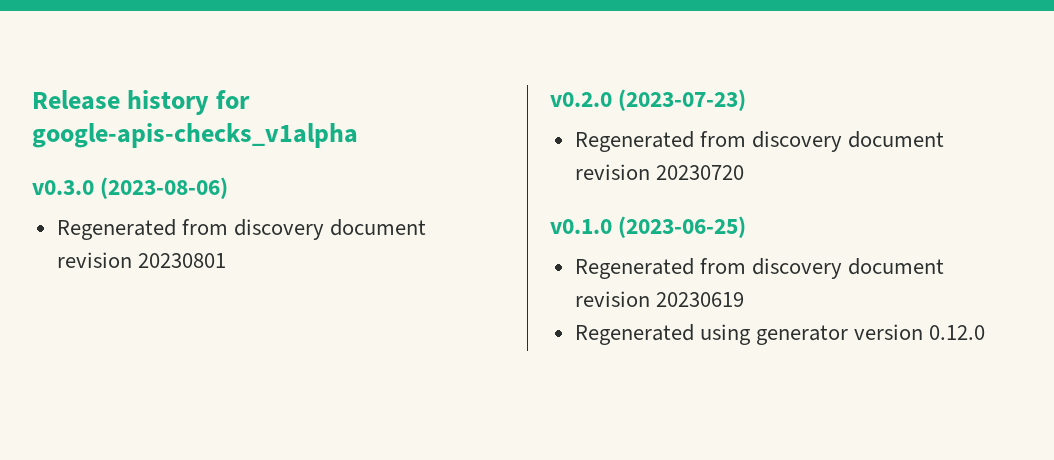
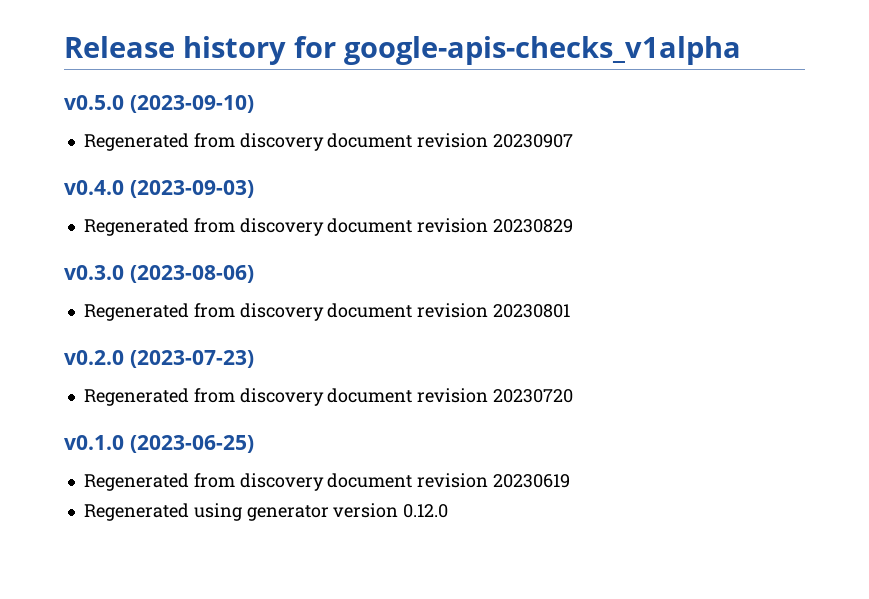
+ v0.5.0 (2023-09-10)
+ Regenerated from discovery document revision 20230907
+ v0.4.0 (2023-09-03)
+ Regenerated from discovery document revision 20230829

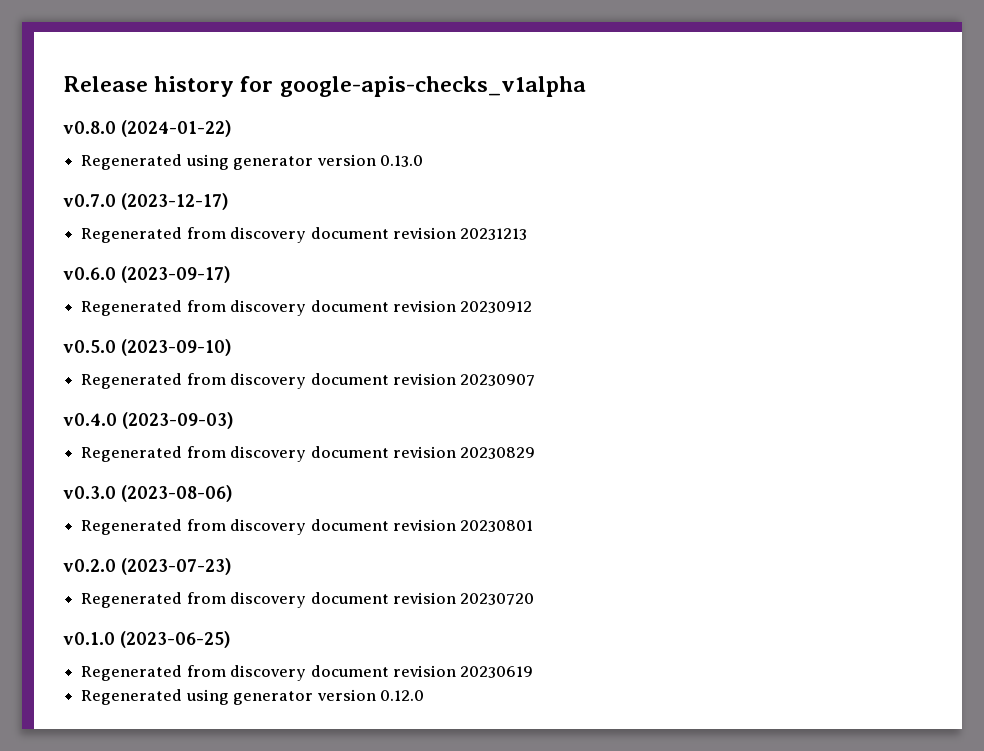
+ v0.8.0 (2024-01-22)
+ Regenerated using generator version 0.13.0
+ v0.7.0 (2023-12-17)
+ Regenerated from discovery document revision 20231213
+ v0.6.0 (2023-09-17)
+ Regenerated from discovery document revision 20230912

